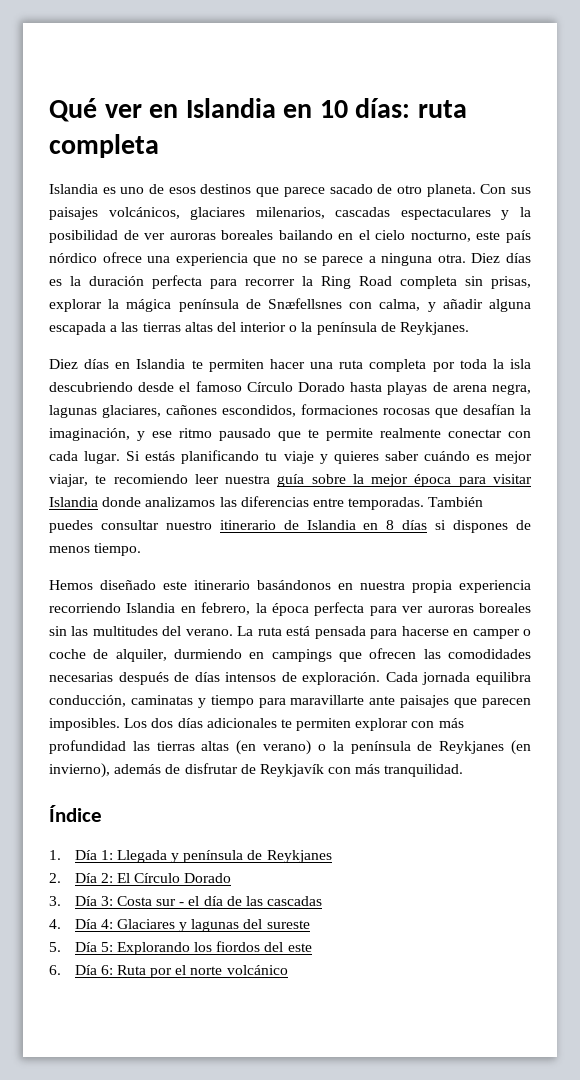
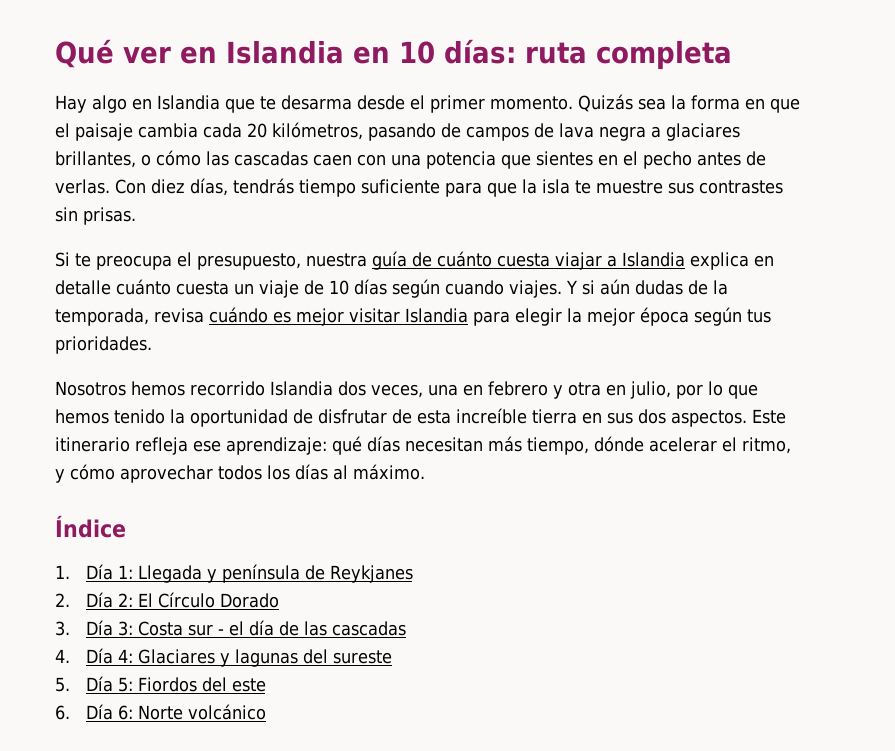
- Islandia es uno de esos destinos que parece sacado de otro planeta. Con sus paisajes volcánicos, glaciares milenarios, cascadas espectaculares y la posibilidad de ver auroras boreales bailando en el cielo nocturno, este país nórdico ofrece una experiencia que no se parece a ninguna otra. Diez días es la duración perfecta para recorrer la Ring Road completa sin prisas, explorar la mágica península de Snæfellsnes con calma, y añadir alguna escapada a las tierras altas del interior o la península de Reykjanes.
- Diez días en Islandia te permiten hacer una ruta completa por toda la isla descubriendo desde el famoso Círculo Dorado hasta playas de arena negra, lagunas glaciares, cañones escondidos, formaciones rocosas que desafían la imaginación, y ese ritmo pausado que te permite realmente conectar con cada lugar. Si estás planificando tu viaje y quieres saber cuándo es mejor viajar, te recomiendo leer nuestra guía sobre la mejor época para visitar Islandia donde analizamos las diferencias entre temporadas. También puedes consultar nuestro itinerario de Islandia en 8 días si dispones de menos tiempo.
- Hemos diseñado este itinerario basándonos en nuestra propia experiencia recorriendo Islandia en febrero, la época perfecta para ver auroras boreales sin las multitudes del verano. La ruta está pensada para hacerse en camper o coche de alquiler, durmiendo en campings que ofrecen las comodidades necesarias después de días intensos de exploración. Cada jornada equilibra conducción, caminatas y tiempo para maravillarte ante paisajes que parecen imposibles. Los dos días adicionales te permiten explorar con más profundidad las tierras altas (en verano) o la península de Reykjanes (en invierno), además de disfrutar de Reykjavík con más tranquilidad.
+ Hay algo en Islandia que te desarma desde el primer momento. Quizás sea la forma en que el paisaje cambia cada 20 kilómetros, pasando de campos de lava negra a glaciares brillantes, o cómo las cascadas caen con una potencia que sientes en el pecho antes de verlas. Con diez días, tendrás tiempo suficiente para que la isla te muestre sus contrastes sin prisas.
+ Si te preocupa el presupuesto, nuestra guía de cuánto cuesta viajar a Islandia explica en detalle cuánto cuesta un viaje de 10 días según cuando viajes. Y si aún dudas de la temporada, revisa cuándo es mejor visitar Islandia para elegir la mejor época según tus prioridades.
+ Nosotros hemos recorrido Islandia dos veces, una en febrero y otra en julio, por lo que hemos tenido la oportunidad de disfrutar de esta increíble tierra en sus dos aspectos. Este itinerario refleja ese aprendizaje: qué días necesitan más tiempo, dónde acelerar el ritmo, y cómo aprovechar todos los días al máximo.
- 5. Día 5: Explorando los fiordos del este
+ 5. Día 5: Fiordos del este
- 6. Día 6: Ruta por el norte volcánico
+ 6. Día 6: Norte volcánico

